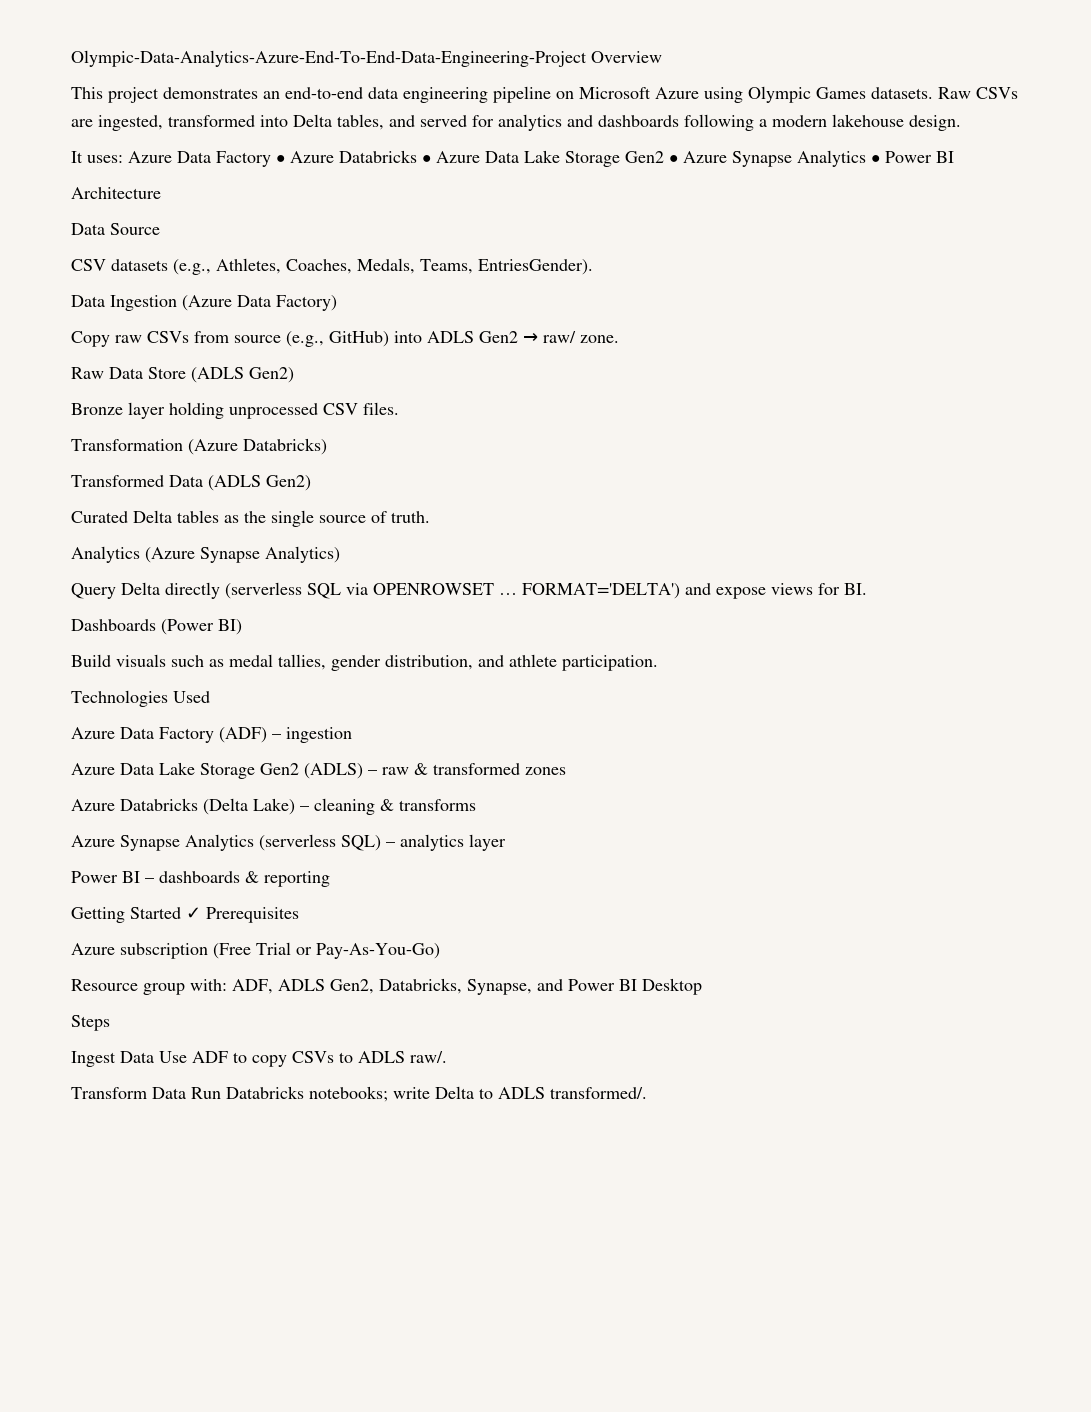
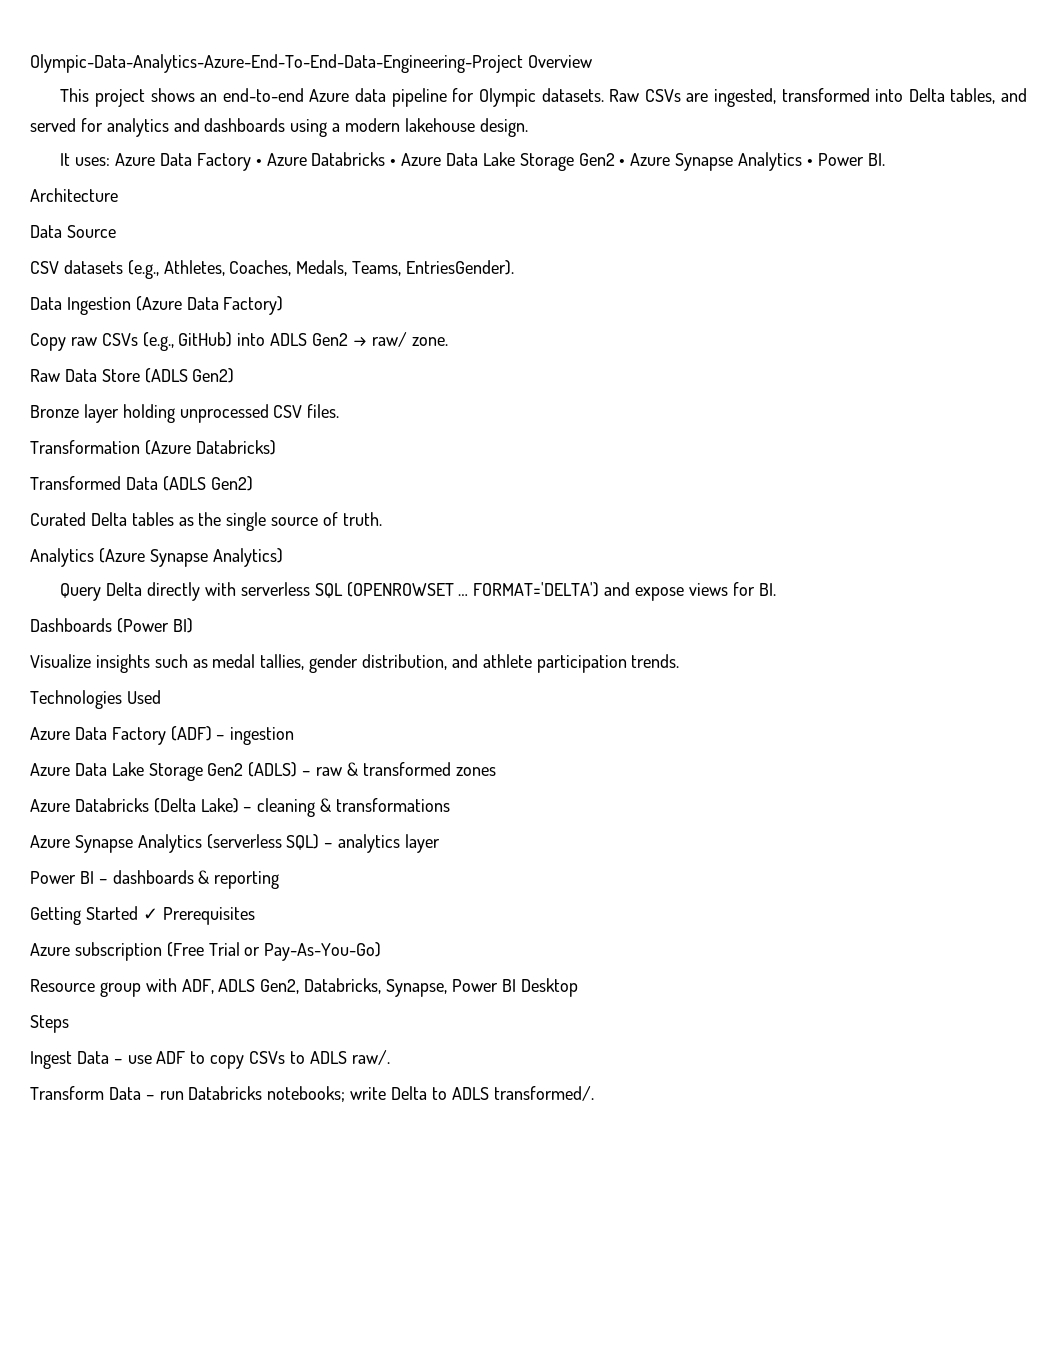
- This project demonstrates an end-to-end data engineering pipeline on Microsoft Azure using Olympic Games datasets.
+ This project shows an end-to-end Azure data pipeline for Olympic datasets.
- Raw CSVs are ingested, transformed into Delta tables, and served for analytics and dashboards following a modern lakehouse design.
+ Raw CSVs are ingested, transformed into Delta tables, and served for analytics and dashboards using a modern lakehouse design.
- It uses: Azure Data Factory • Azure Databricks • Azure Data Lake Storage Gen2 • Azure Synapse Analytics • Power BI
+ It uses: Azure Data Factory • Azure Databricks • Azure Data Lake Storage Gen2 • Azure Synapse Analytics • Power BI.
- Copy raw CSVs from source (e.g., GitHub) into ADLS Gen2 → raw/ zone.
+ Copy raw CSVs (e.g., GitHub) into ADLS Gen2 → raw/ zone.
- Query Delta directly (serverless SQL via OPENROWSET …
+ Query Delta directly with serverless SQL (OPENROWSET …
- Build visuals such as medal tallies, gender distribution, and athlete participation.
+ Visualize insights such as medal tallies, gender distribution, and athlete participation trends.
- Azure Databricks (Delta Lake) – cleaning & transforms
+ Azure Databricks (Delta Lake) – cleaning & transformations
- Resource group with: ADF, ADLS Gen2, Databricks, Synapse, and Power BI Desktop
+ Resource group with ADF, ADLS Gen2, Databricks, Synapse, Power BI Desktop
- Ingest Data Use ADF to copy CSVs to ADLS raw/.
+ Ingest Data – use ADF to copy CSVs to ADLS raw/.
- Transform Data Run Databricks notebooks; write Delta to ADLS transformed/.
+ Transform Data – run Databricks notebooks; write Delta to ADLS transformed/.

